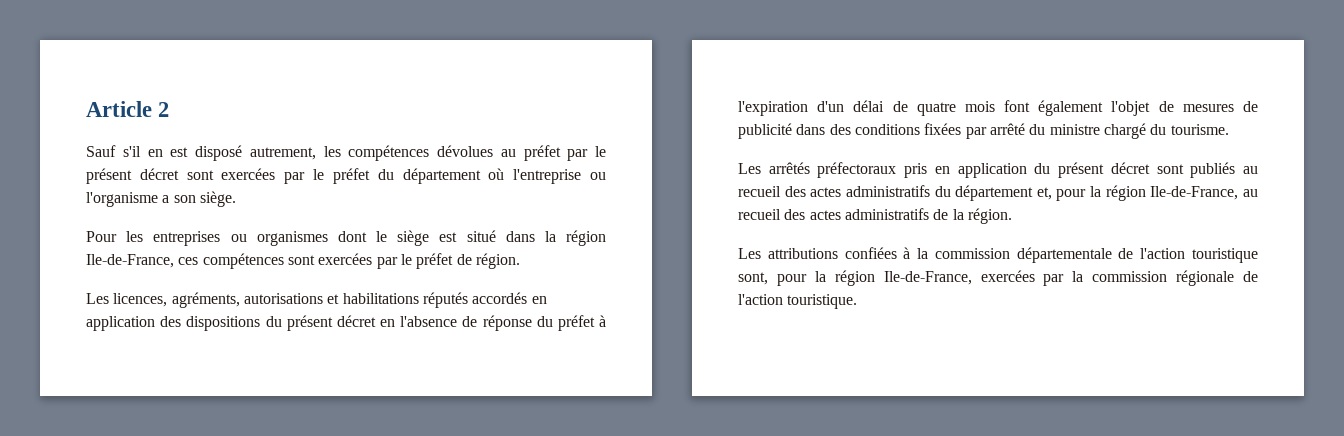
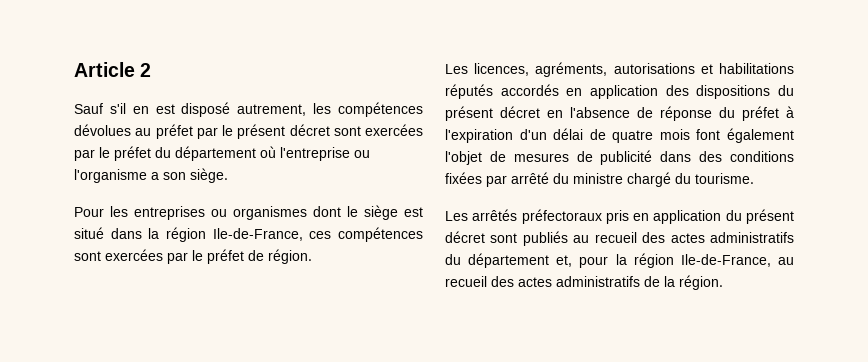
- Les attributions confiées à la commission départementale de l'action touristique sont, pour la région Ile-de-France, exercées par la commission régionale de l'action touristique.

